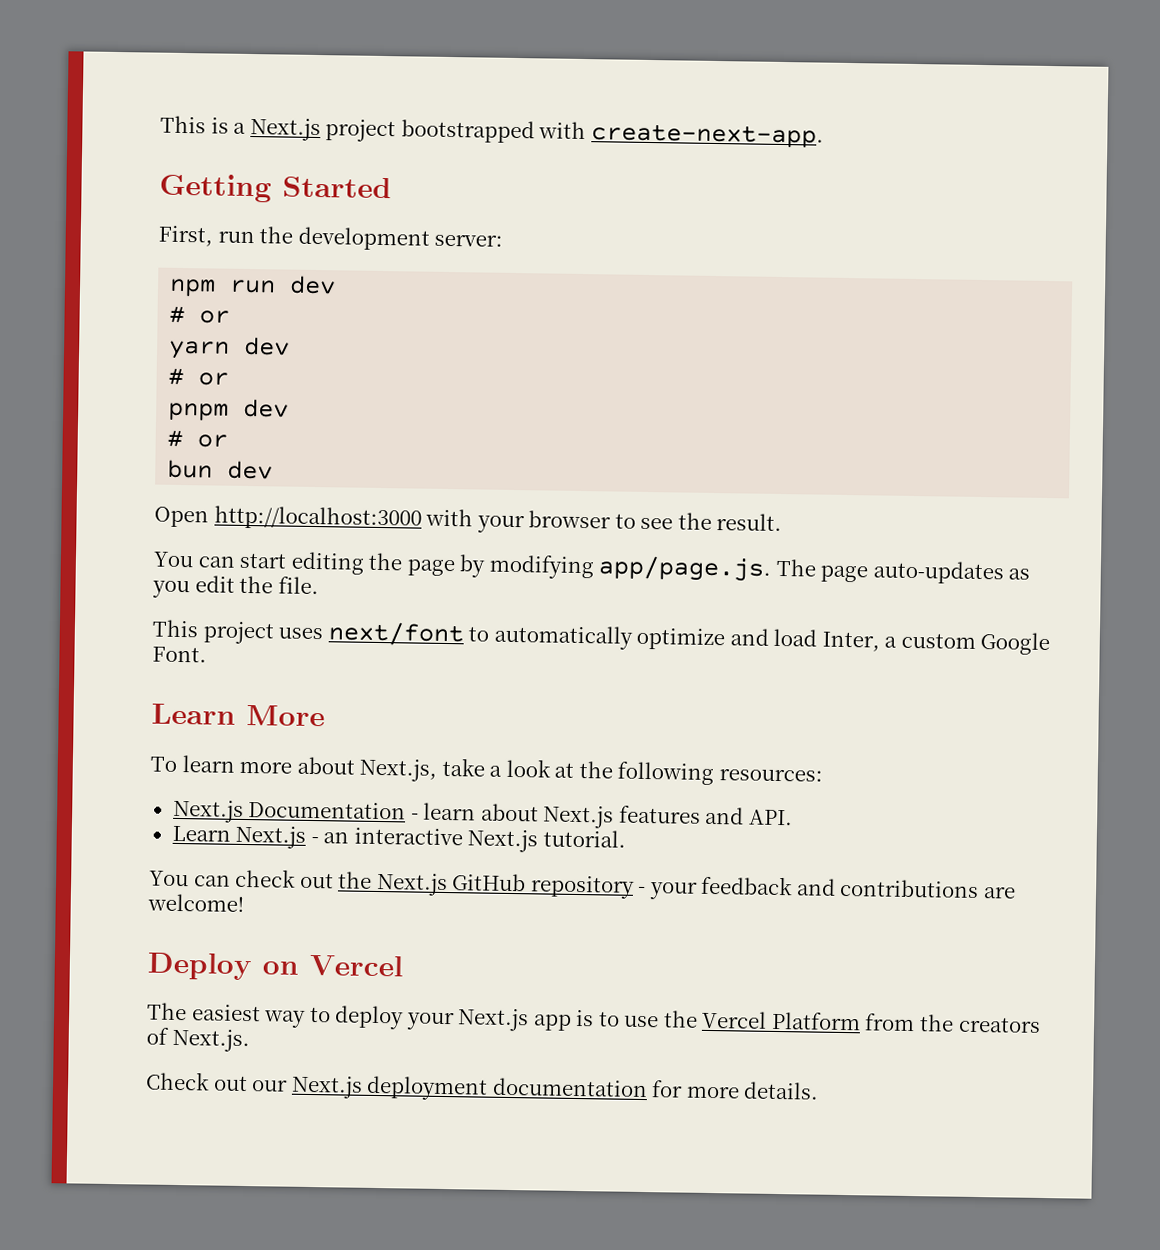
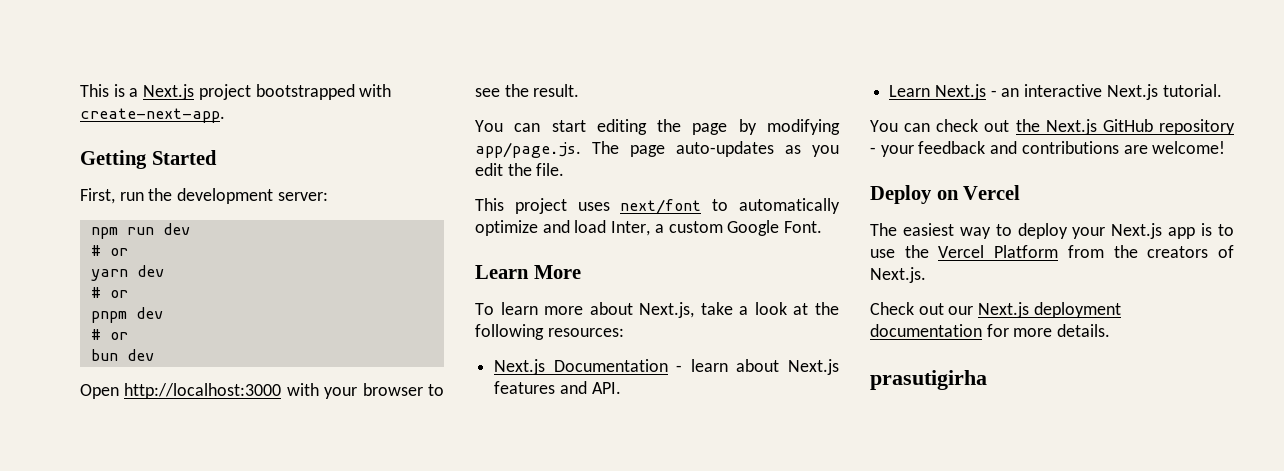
+ prasutigirha

